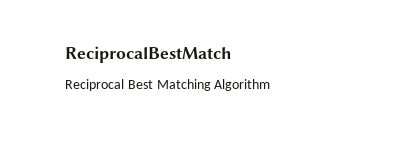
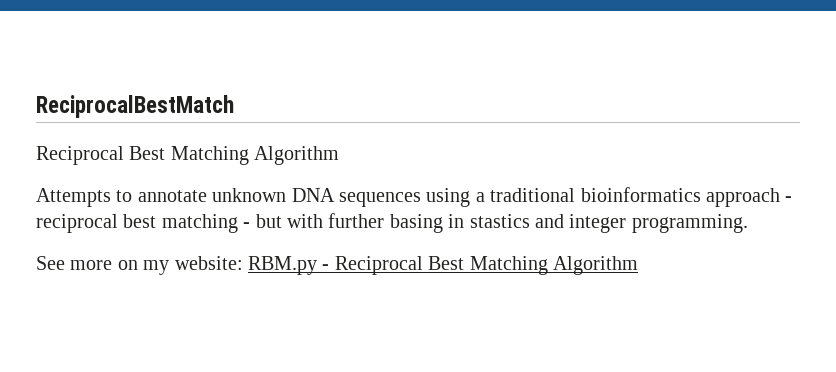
+ Attempts to annotate unknown DNA sequences using a traditional bioinformatics approach - reciprocal best matching - but with further basing in stastics and integer programming.
+ See more on my website: RBM.py - Reciprocal Best Matching Algorithm

